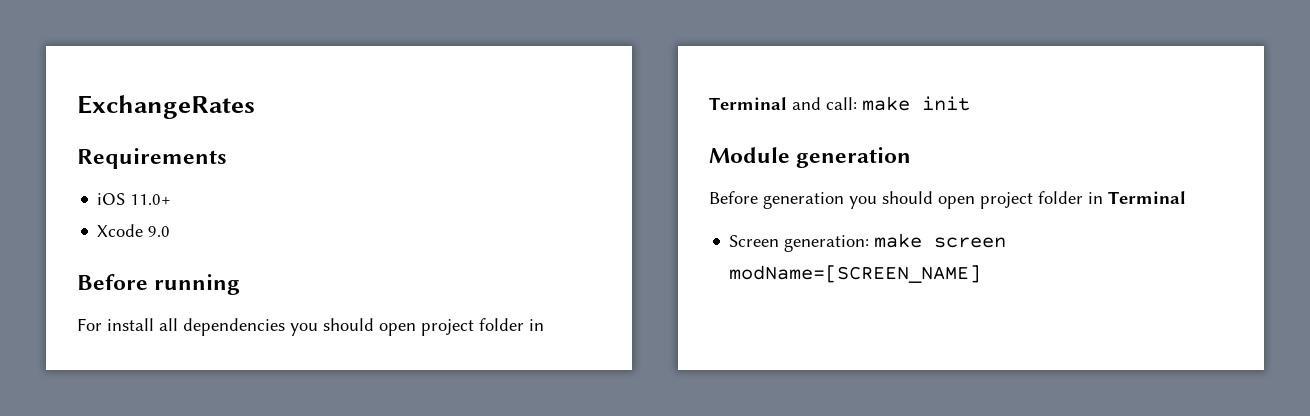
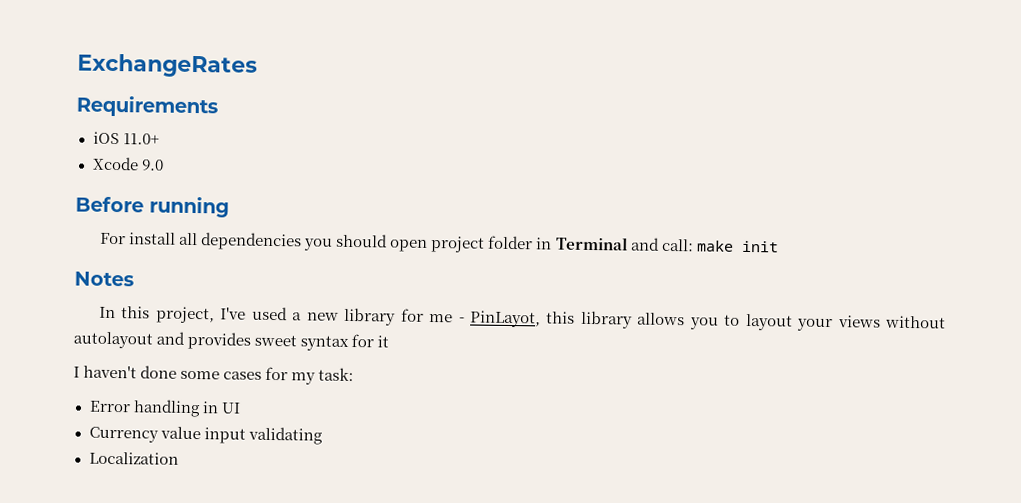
- Module generation
- Before generation you should open project folder in Terminal
- Screen generation: make screen modName=[SCREEN_NAME]
+ Notes
+ In this project, I've used a new library for me - PinLayot, this library allows you to layout your views without autolayout and provides sweet syntax for it
+ I haven't done some cases for my task:
+ Error handling in UI
+ Currency value input validating
+ Localization

